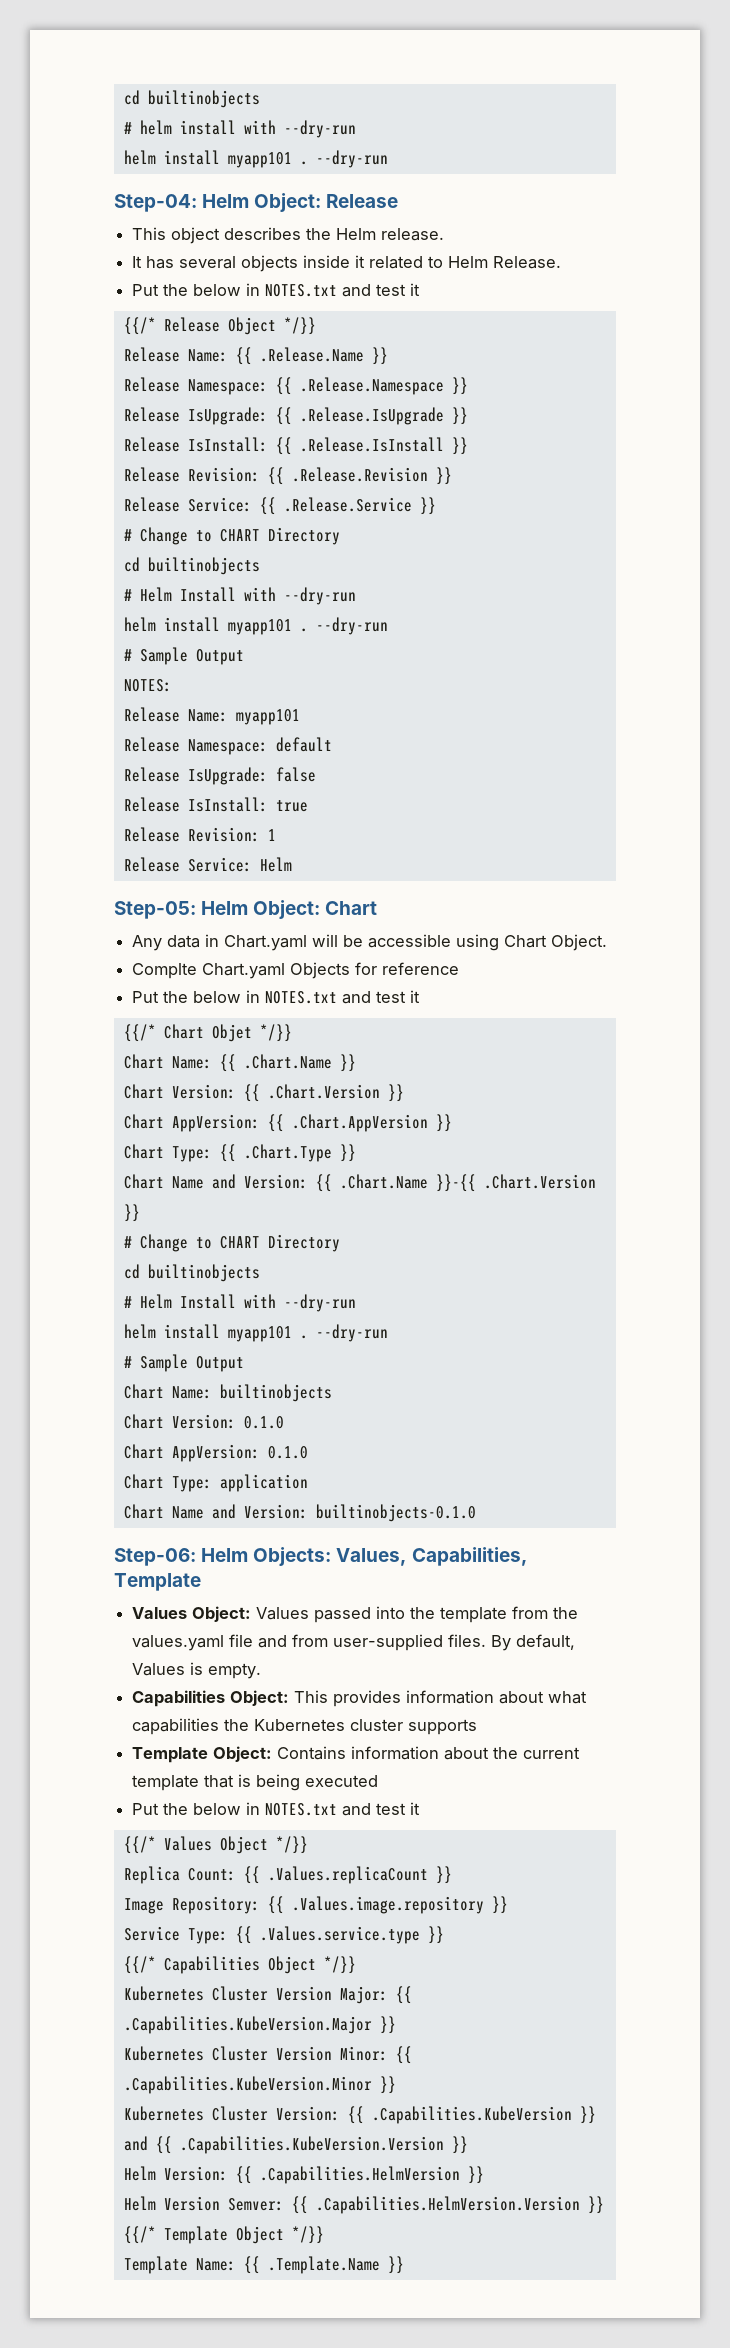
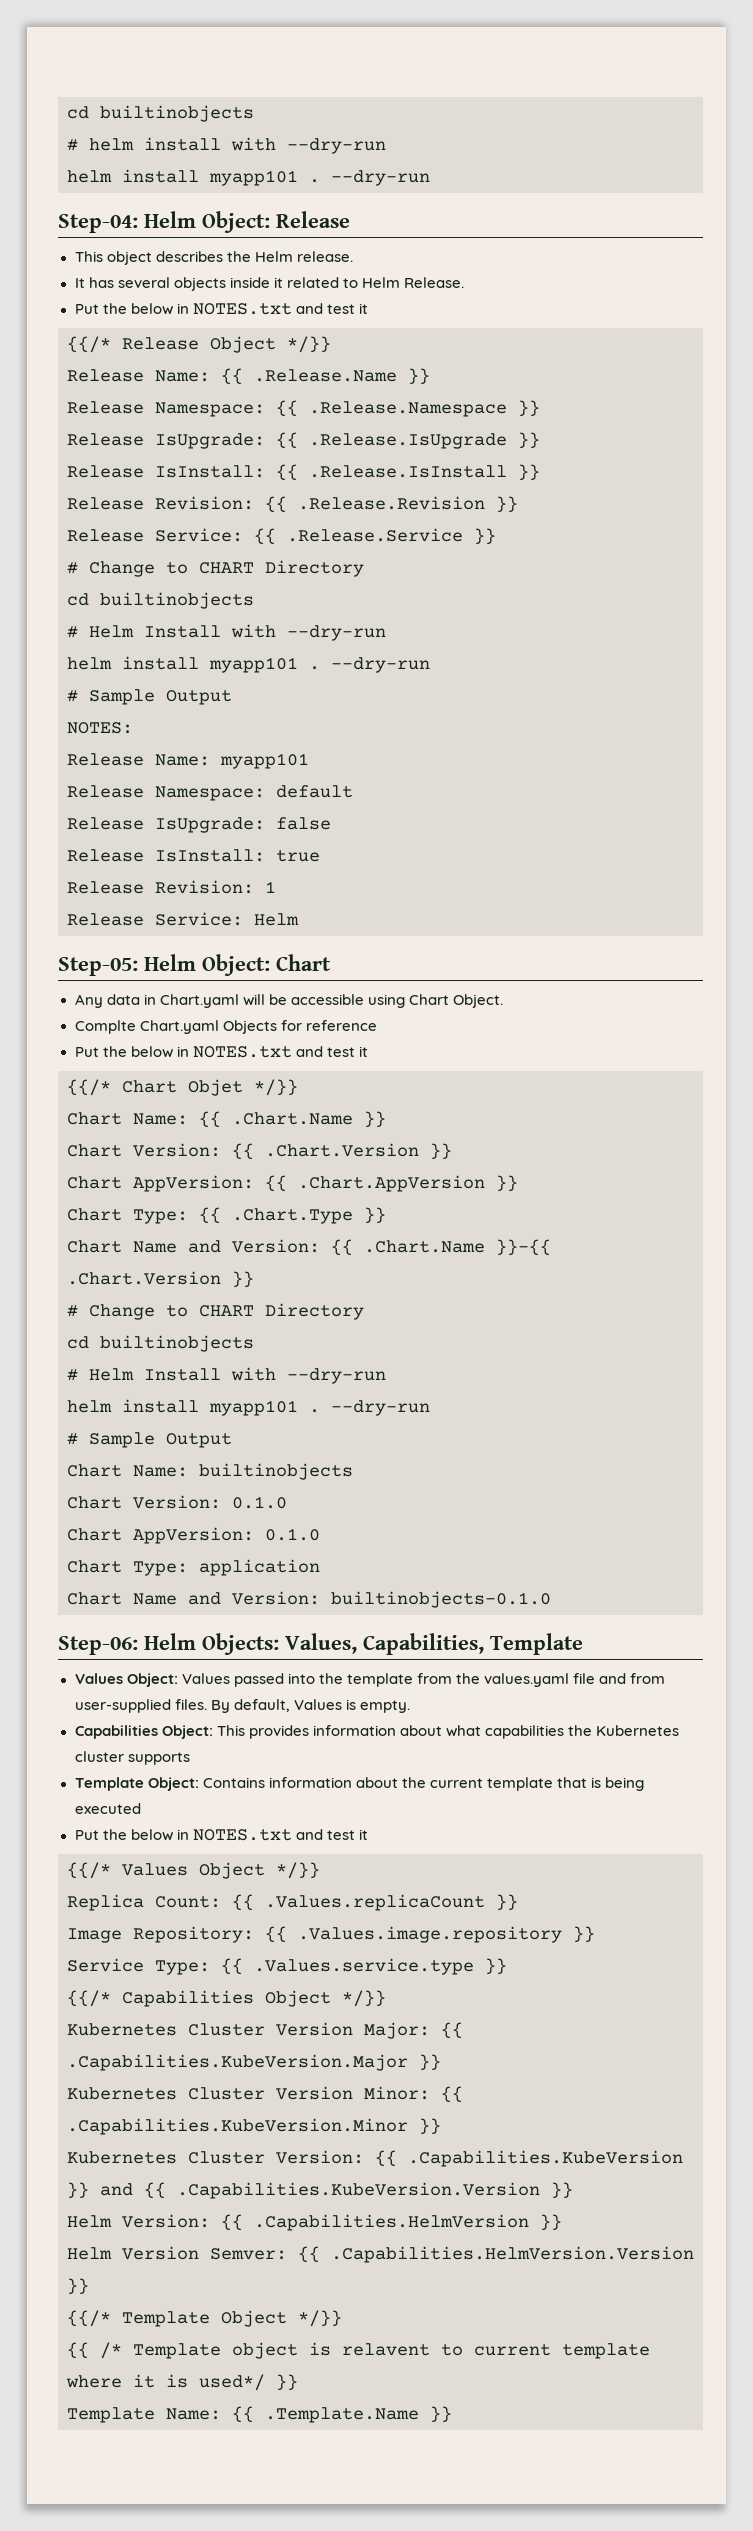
+ {{ /* Template object is relavent to current template where it is used*/ }}

